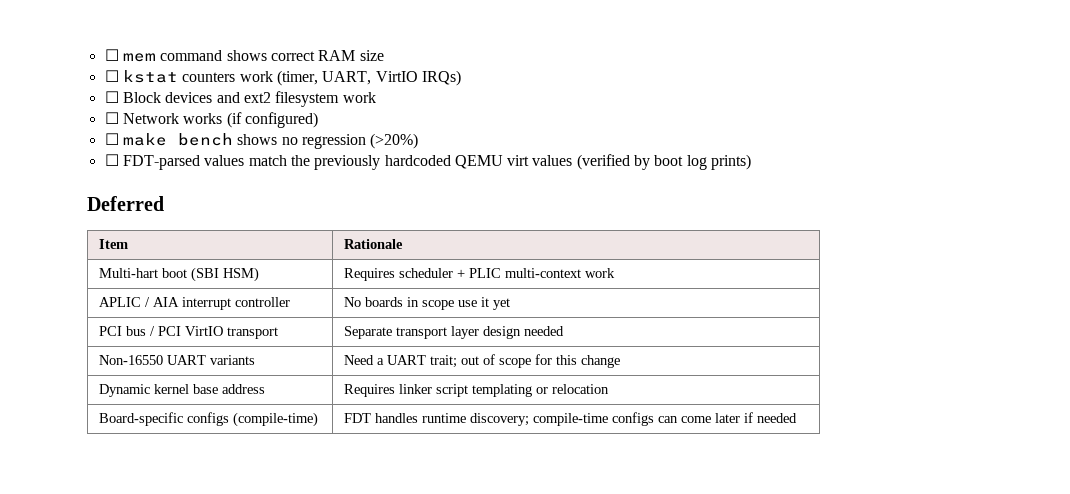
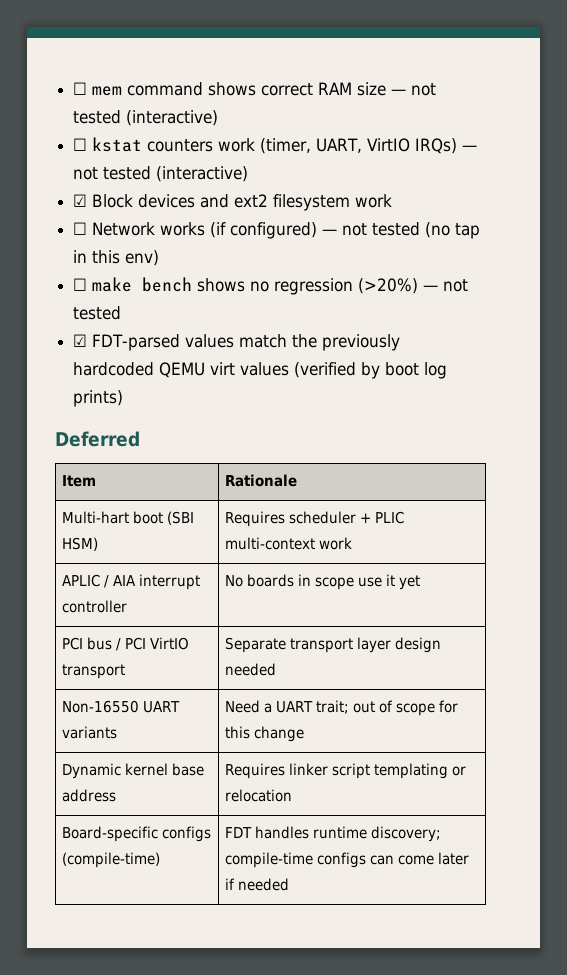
- ☐ mem command shows correct RAM size
+ ☐ mem command shows correct RAM size — not tested (interactive)
- ☐ kstat counters work (timer, UART, VirtIO IRQs)
- ☐ Block devices and ext2 filesystem work
+ ☐ kstat counters work (timer, UART, VirtIO IRQs) — not tested (interactive)
+ ☑ Block devices and ext2 filesystem work
- ☐ Network works (if configured)
+ ☐ Network works (if configured) — not tested (no tap in this env)
- ☐ make bench shows no regression (>20%)
- ☐ FDT-parsed values match the previously hardcoded QEMU virt values (verified by boot log prints)
+ ☐ make bench shows no regression (>20%) — not tested
+ ☑ FDT-parsed values match the previously hardcoded QEMU virt values (verified by boot log prints)

